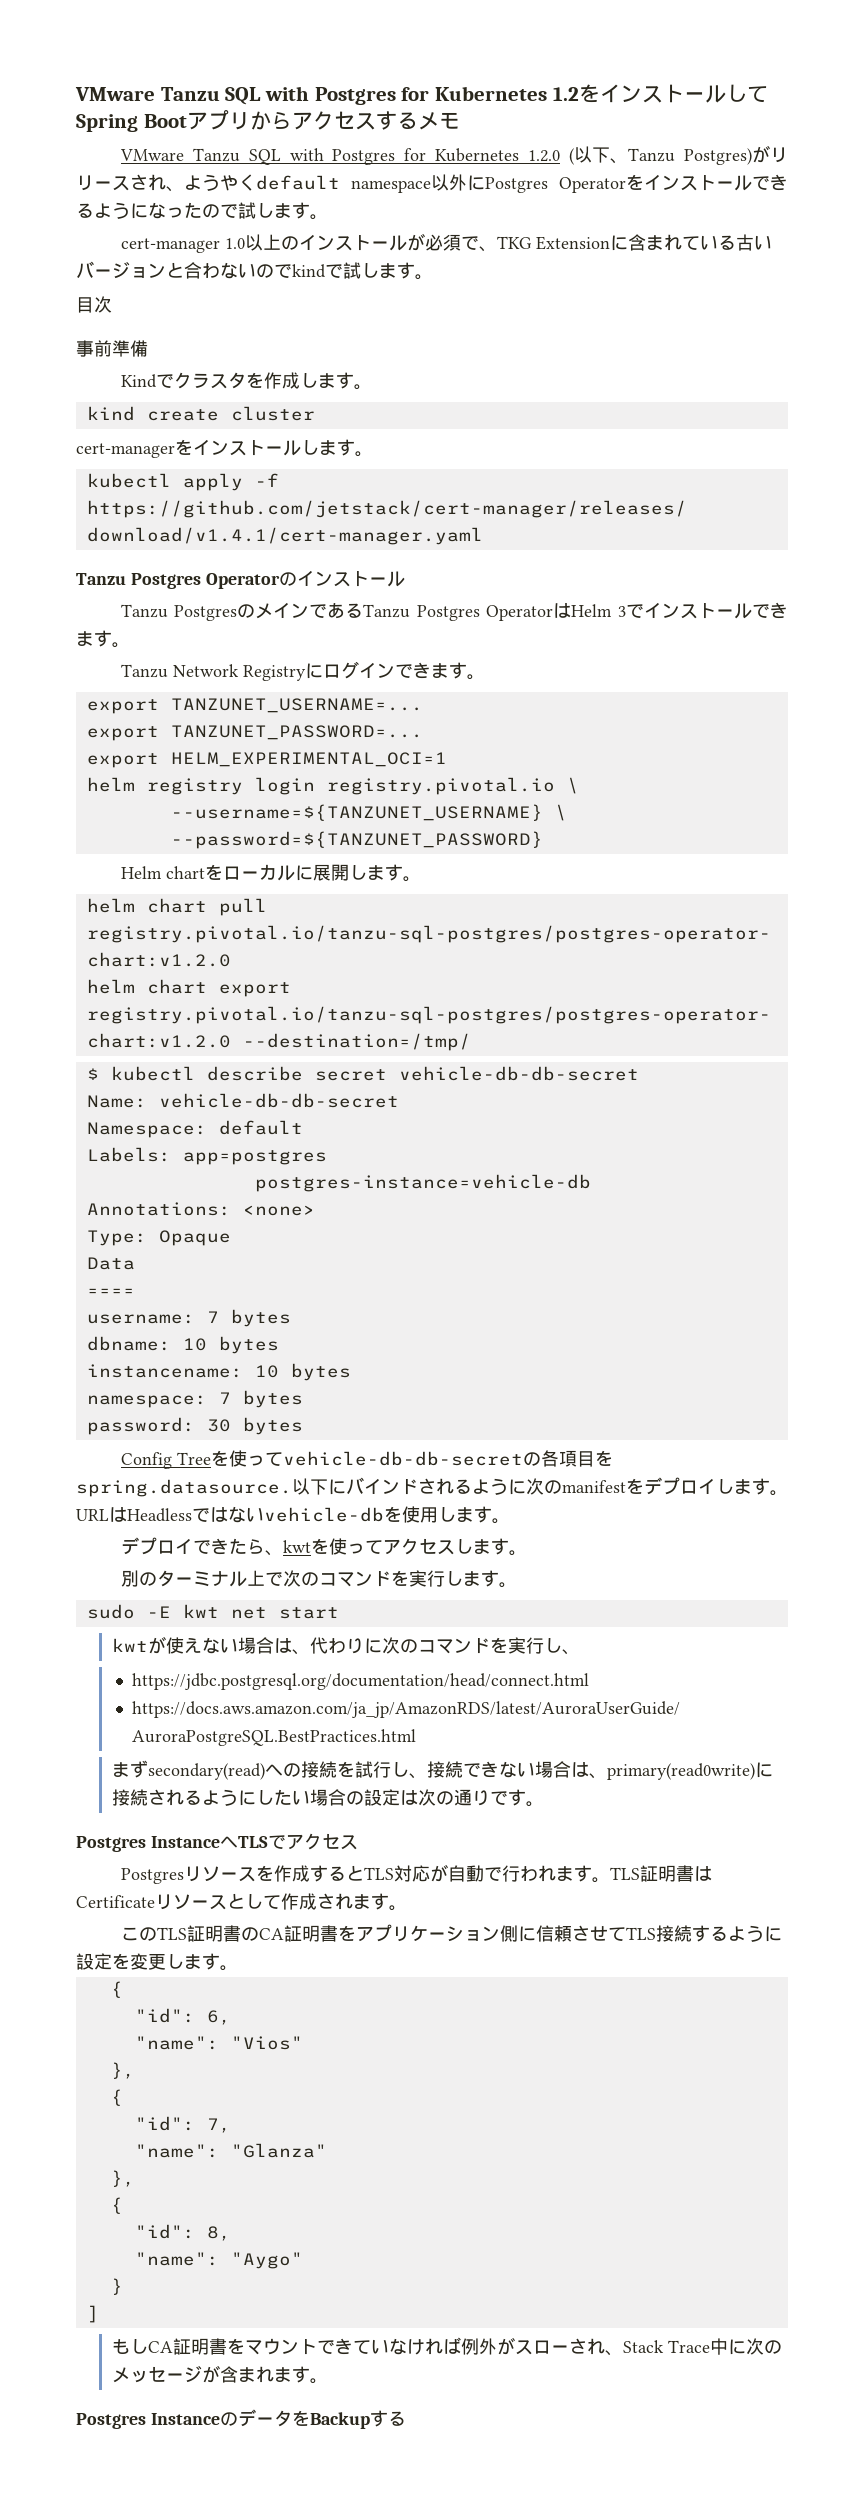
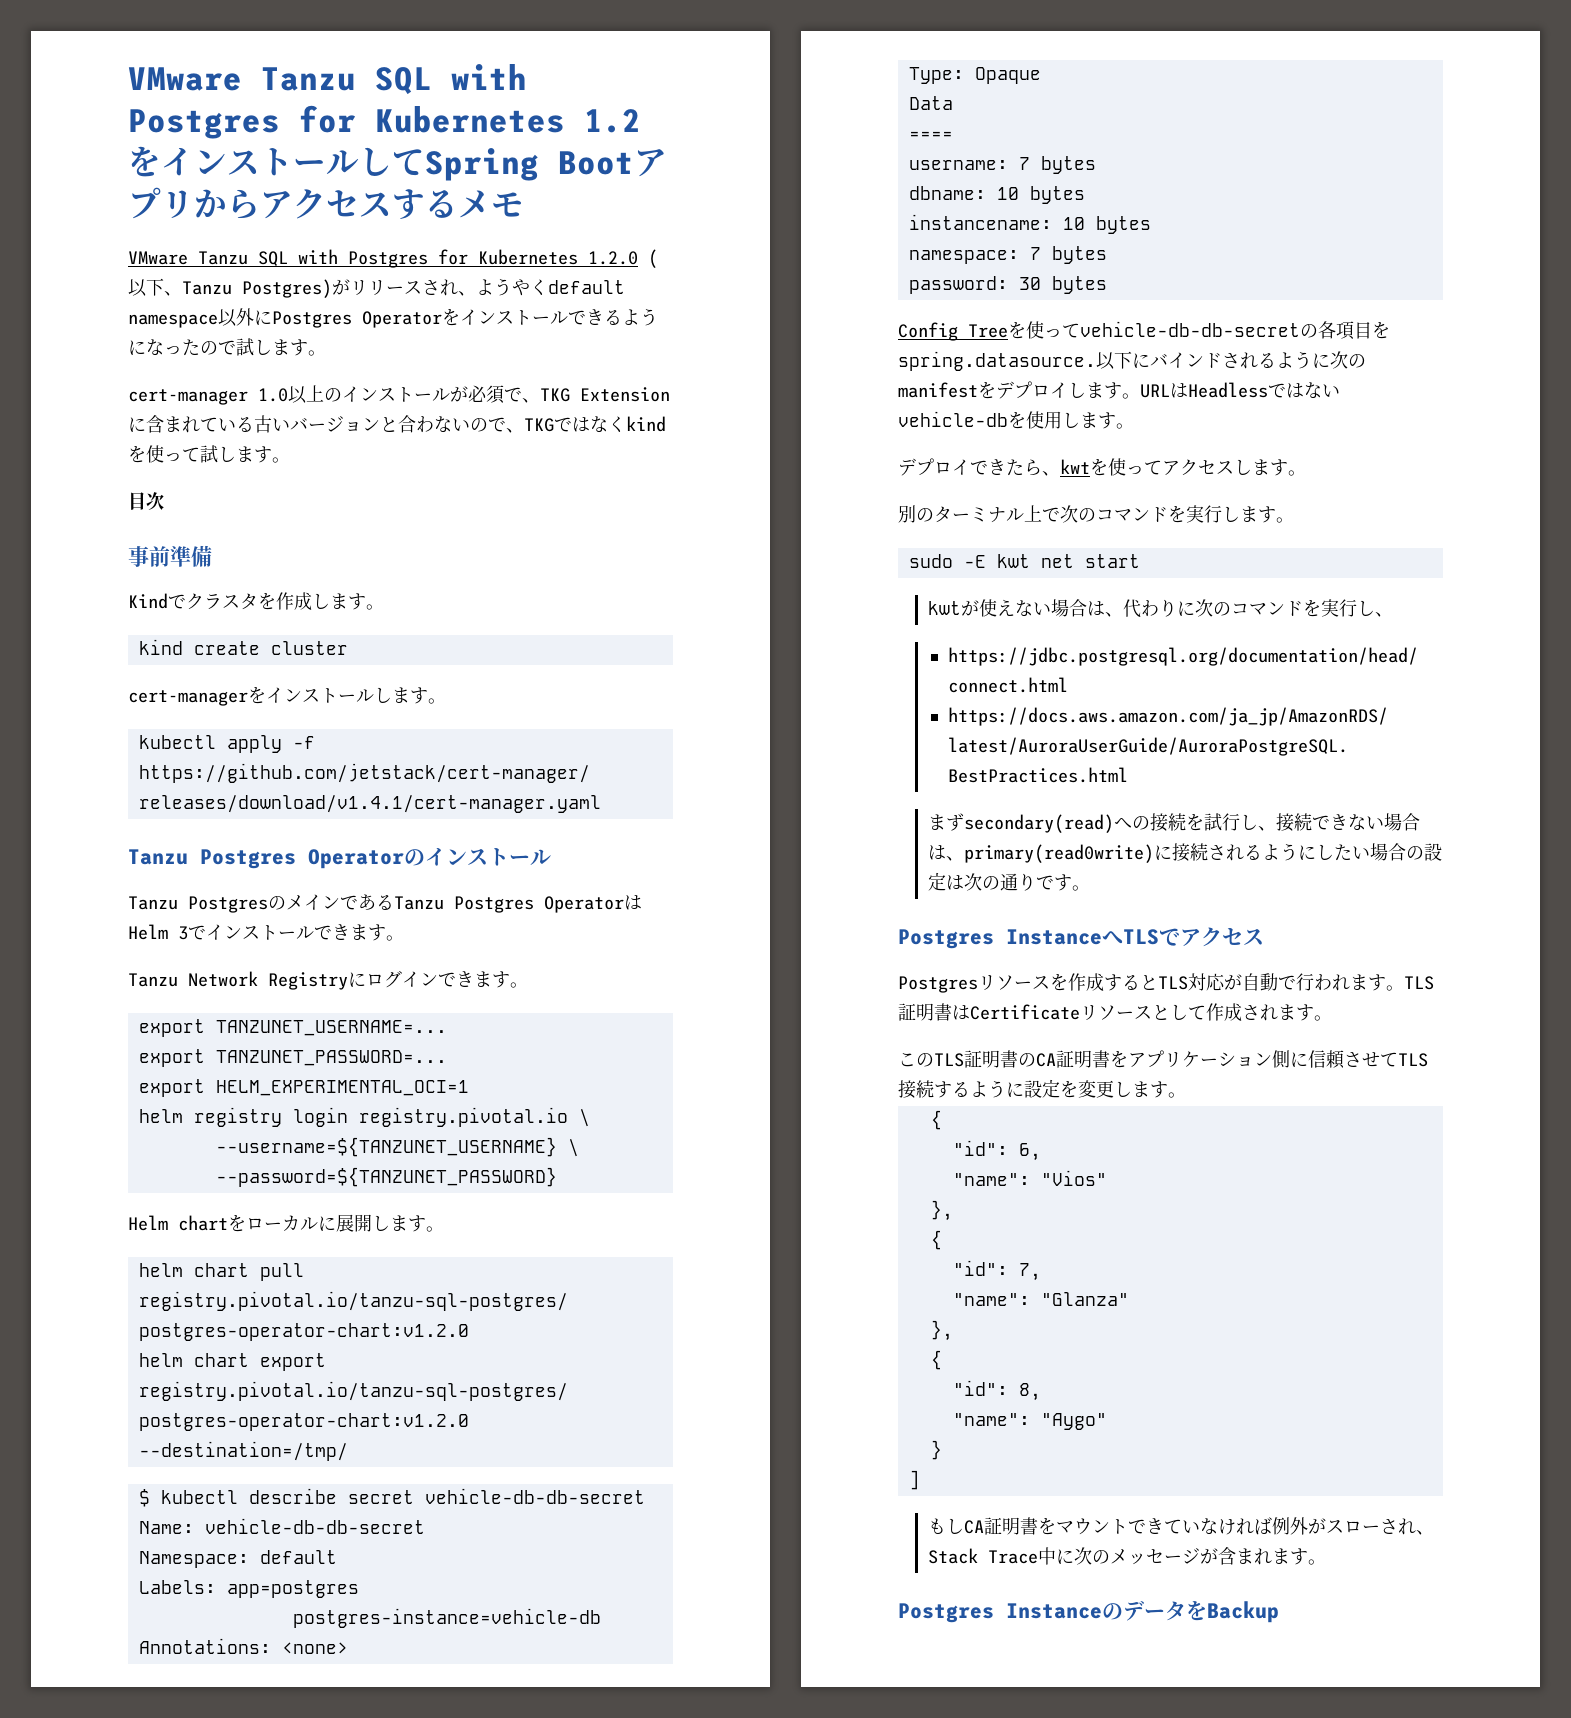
- cert-manager 1.0以上のインストールが必須で、TKG Extensionに含まれている古いバージョンと合わないのでkindで試します。
+ cert-manager 1.0以上のインストールが必須で、TKG Extensionに含まれている古いバージョンと合わないので、TKGではなくkindを使って試します。
- Postgres InstanceのデータをBackupする
+ Postgres InstanceのデータをBackup

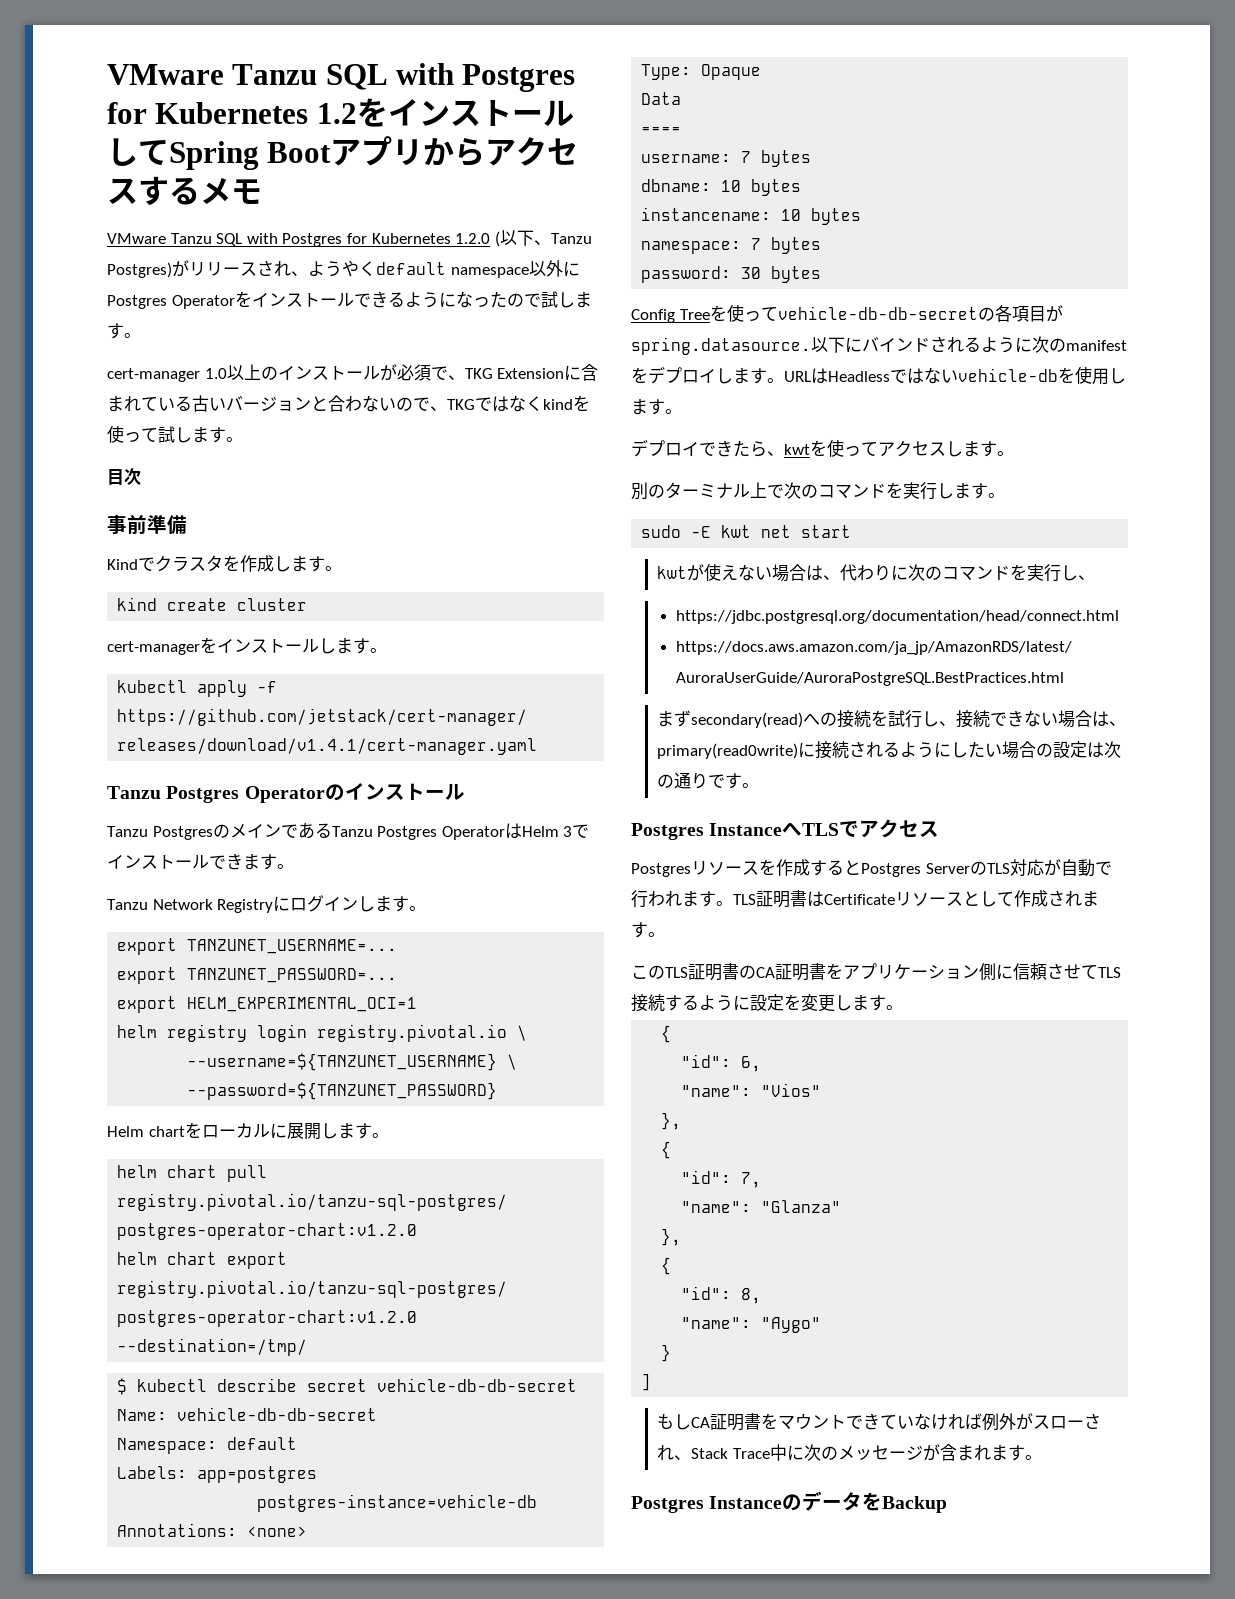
- Tanzu Network Registryにログインできます。
+ Tanzu Network Registryにログインします。
- Config Treeを使ってvehicle-db-db-secretの各項目をspring.datasource.以下にバインドされるように次のmanifestをデプロイします。
+ Config Treeを使ってvehicle-db-db-secretの各項目がspring.datasource.以下にバインドされるように次のmanifestをデプロイします。
- Postgresリソースを作成するとTLS対応が自動で行われます。
+ Postgresリソースを作成するとPostgres ServerのTLS対応が自動で行われます。

